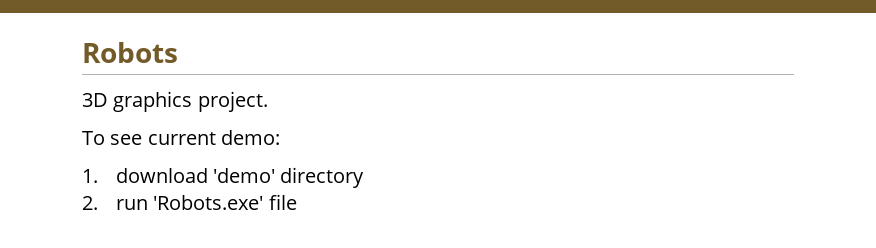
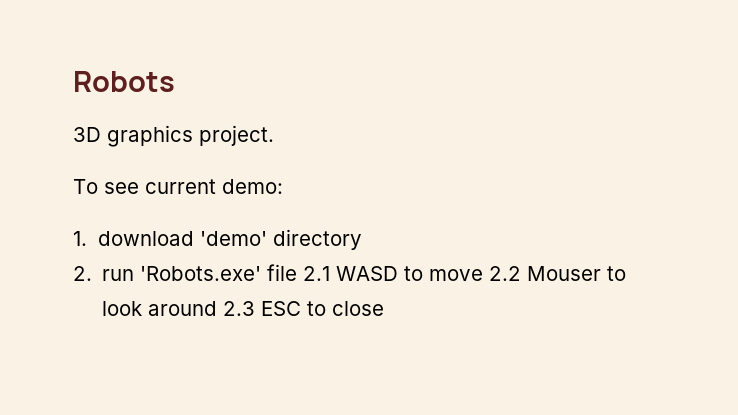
- 2. run 'Robots.exe' file
+ 2. run 'Robots.exe' file 2.1 WASD to move 2.2 Mouser to look around 2.3 ESC to close

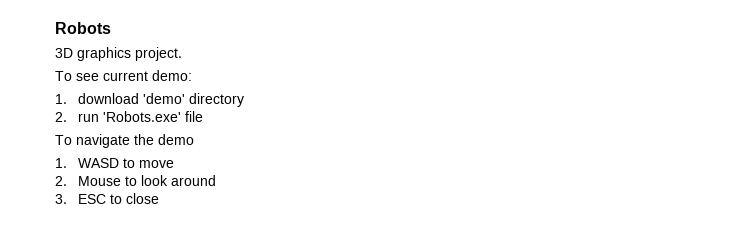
- 2. run 'Robots.exe' file 2.1 WASD to move 2.2 Mouser to look around 2.3 ESC to close
+ 2. run 'Robots.exe' file
+ To navigate the demo
+ 1. WASD to move
+ 2. Mouse to look around
+ 3. ESC to close

